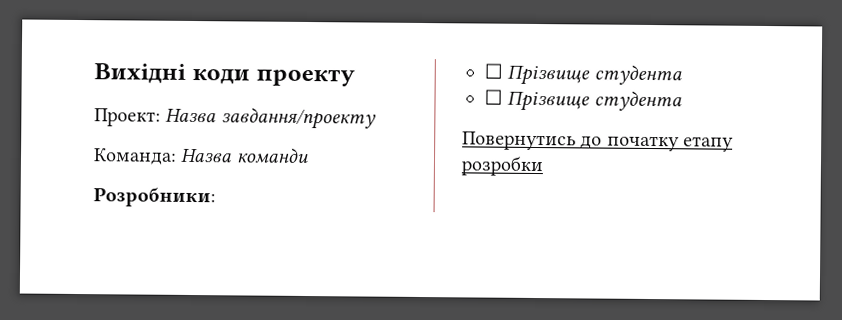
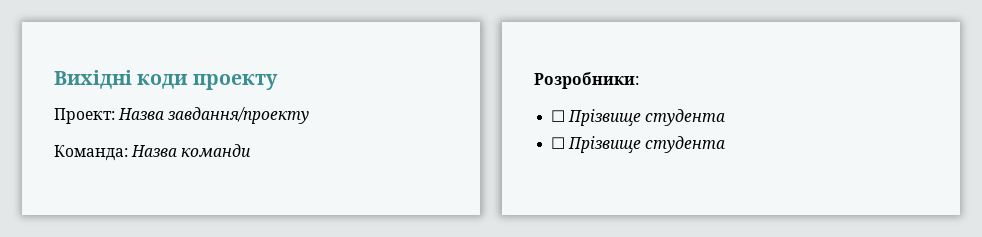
- Повернутись до початку етапу розробки

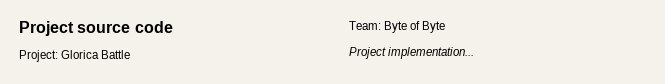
- Вихідні коди проекту
- Проект: Назва завдання/проекту
- Команда: Назва команди
- Розробники:
- ☐ Прізвище студента
- ☐ Прізвище студента
+ Project source code
+ Project: Glorica Battle
+ Team: Byte of Byte
+ Project implementation...

